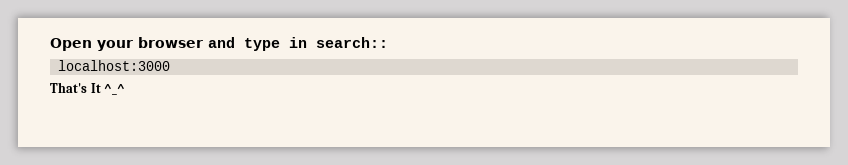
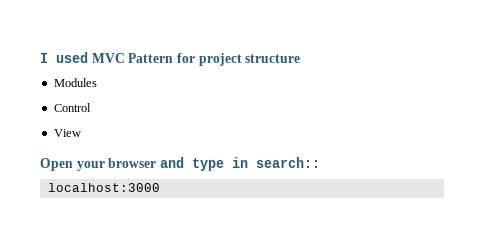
+ I used MVC Pattern for project structure
+ Modules
+ Control
+ View
- That's It ^_^

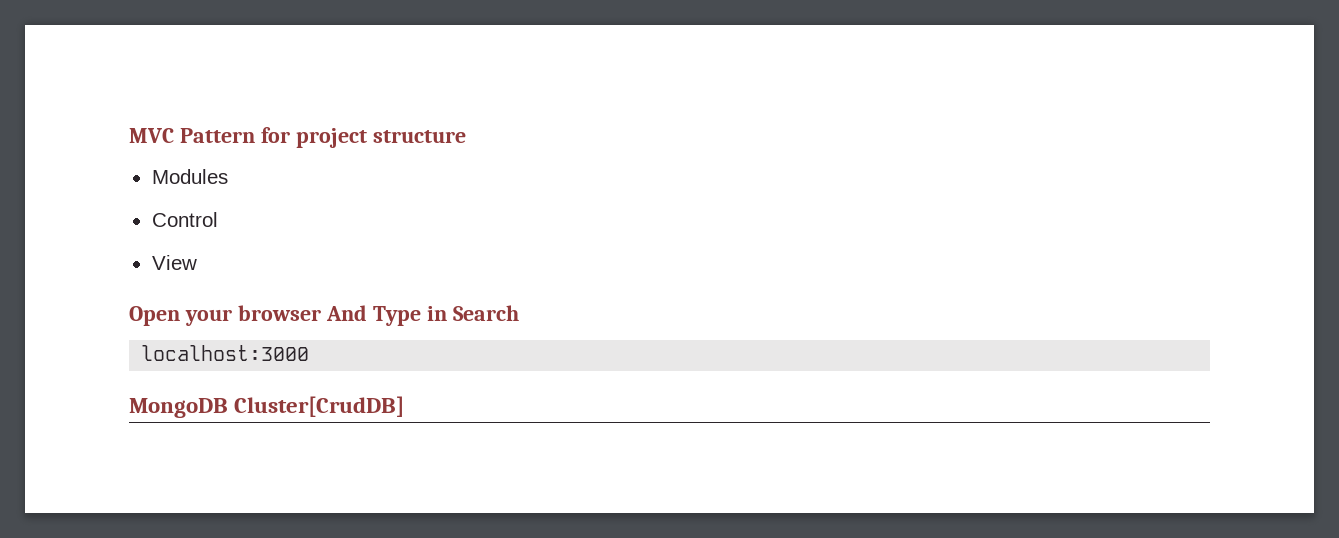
- I used MVC Pattern for project structure
+ MVC Pattern for project structure
- Open your browser and type in search::
+ Open your browser And Type in Search
+ MongoDB Cluster[CrudDB]

